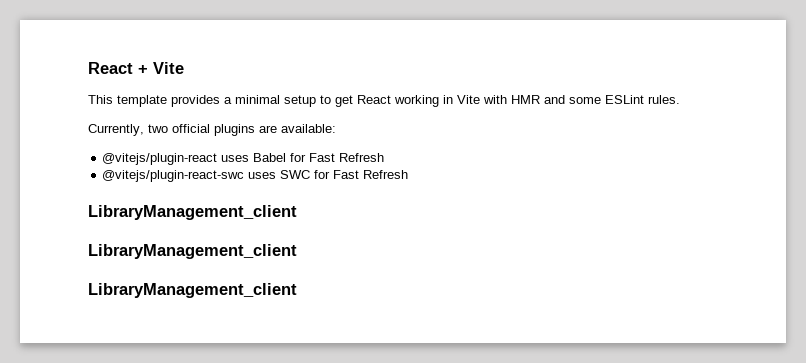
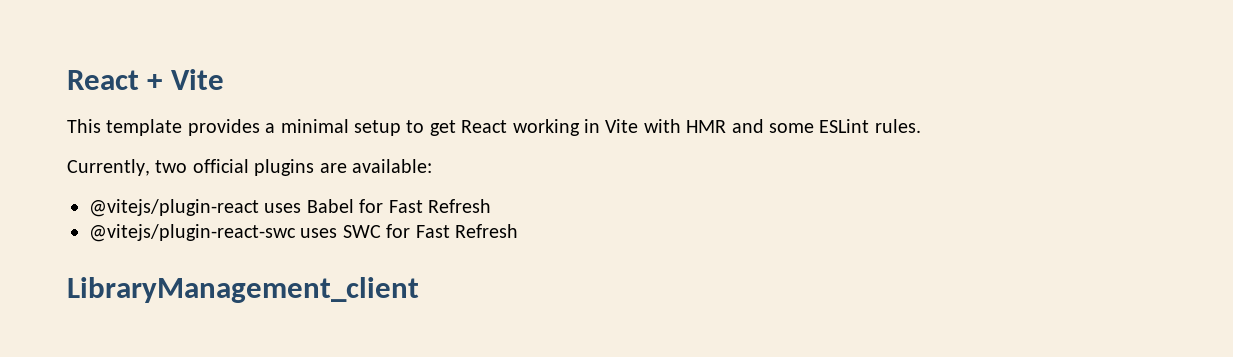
  @vitejs/plugin-react-swc uses SWC for Fast Refresh
- LibraryManagement_client
- LibraryManagement_client

